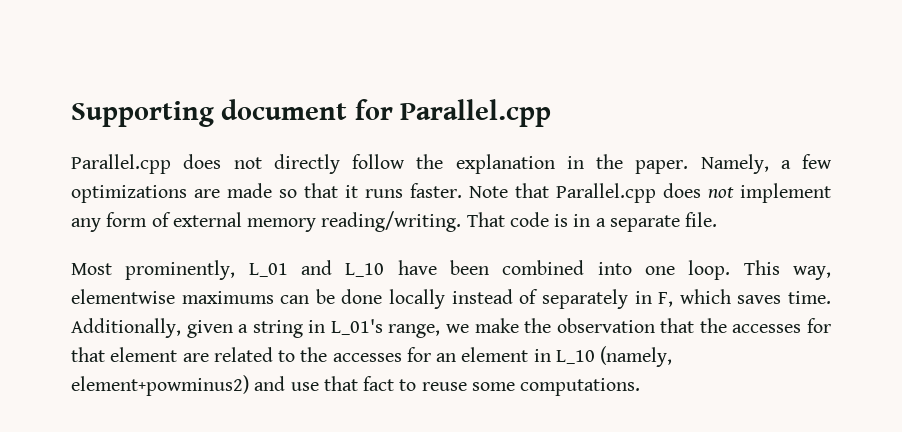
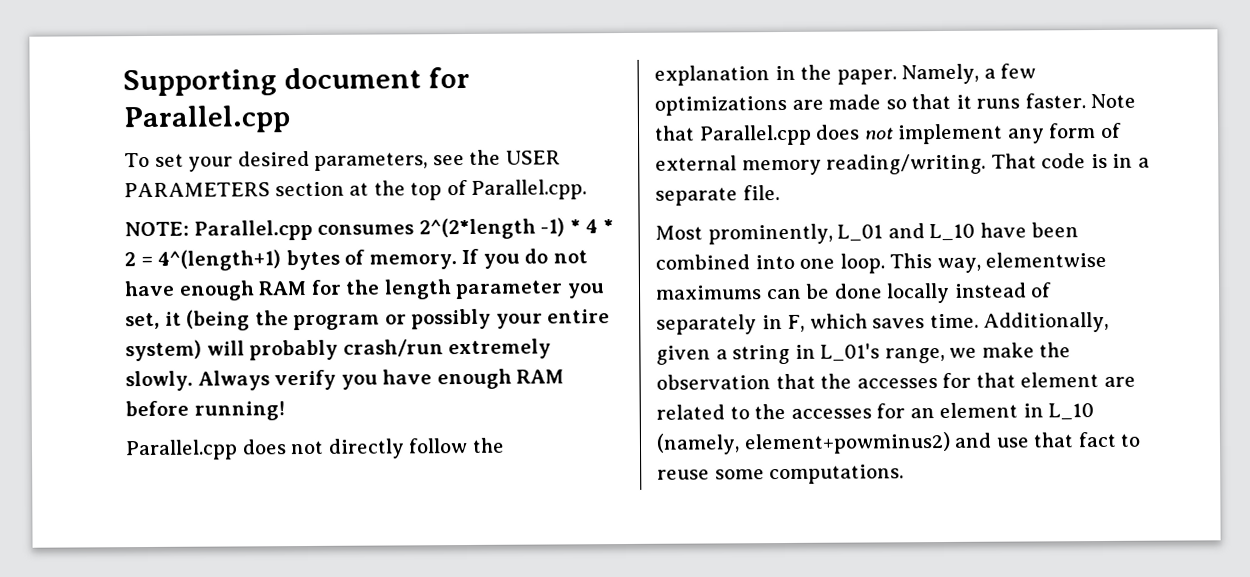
+ To set your desired parameters, see the USER PARAMETERS section at the top of Parallel.cpp.
+ NOTE: Parallel.cpp consumes 2^(2*length -1) * 4 * 2 = 4^(length+1) bytes of memory. If you do not have enough RAM for the length parameter you set, it (being the program or possibly your entire system) will probably crash/run extremely slowly. Always verify you have enough RAM before running!

